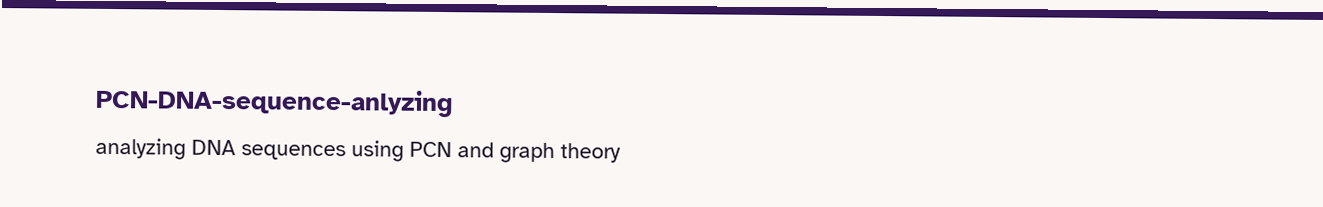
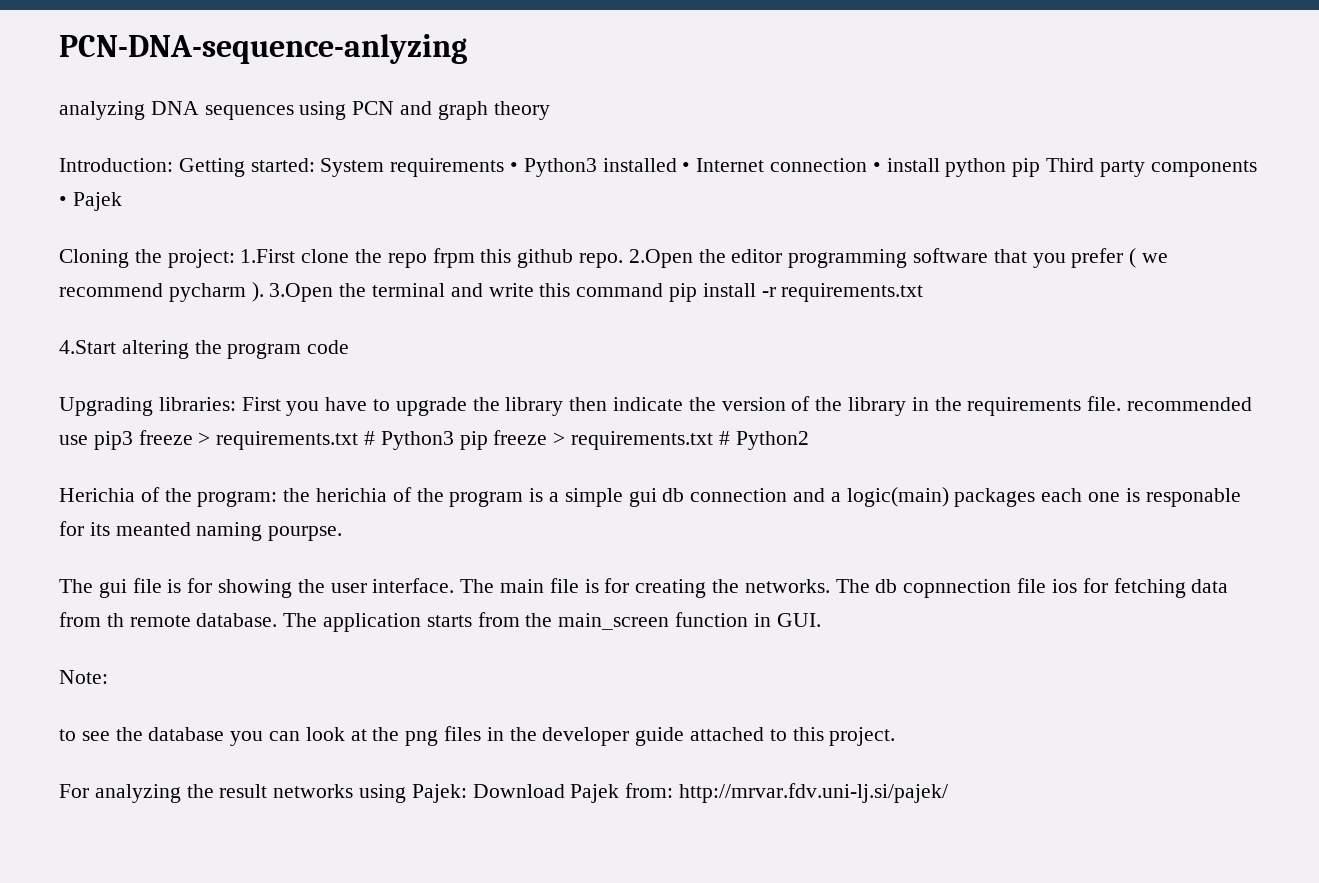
+ Introduction: Getting started: System requirements • Python3 installed • Internet connection • install python pip Third party components • Pajek
+ Cloning the project: 1.First clone the repo frpm this github repo. 2.Open the editor programming software that you prefer ( we recommend pycharm ). 3.Open the terminal and write this command pip install -r requirements.txt
+ 4.Start altering the program code
+ Upgrading libraries: First you have to upgrade the library then indicate the version of the library in the requirements file. recommended use pip3 freeze > requirements.txt # Python3 pip freeze > requirements.txt # Python2
+ Herichia of the program: the herichia of the program is a simple gui db connection and a logic(main) packages each one is responable for its meanted naming pourpse.
+ The gui file is for showing the user interface. The main file is for creating the networks. The db copnnection file ios for fetching data from th remote database. The application starts from the main_screen function in GUI.
+ Note:
+ to see the database you can look at the png files in the developer guide attached to this project.
+ For analyzing the result networks using Pajek: Download Pajek from: http://mrvar.fdv.uni-lj.si/pajek/

